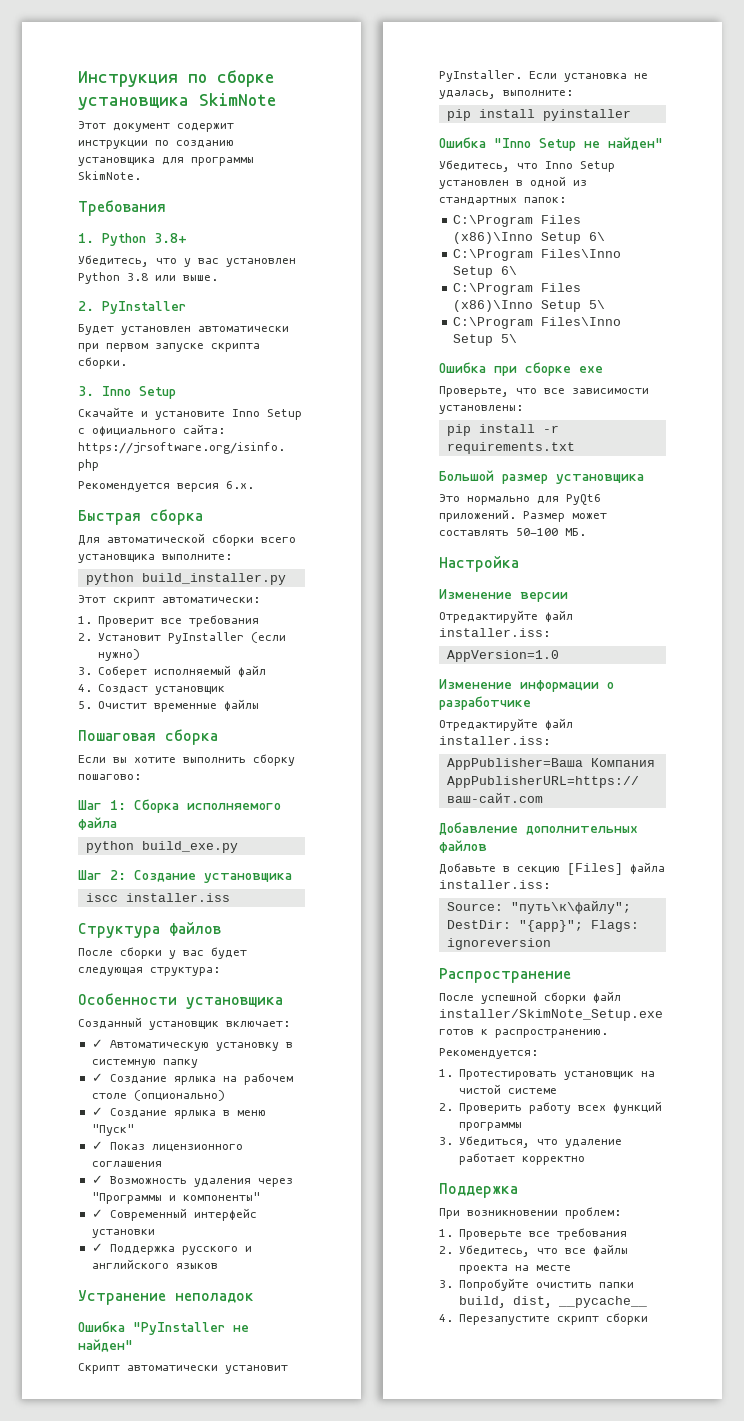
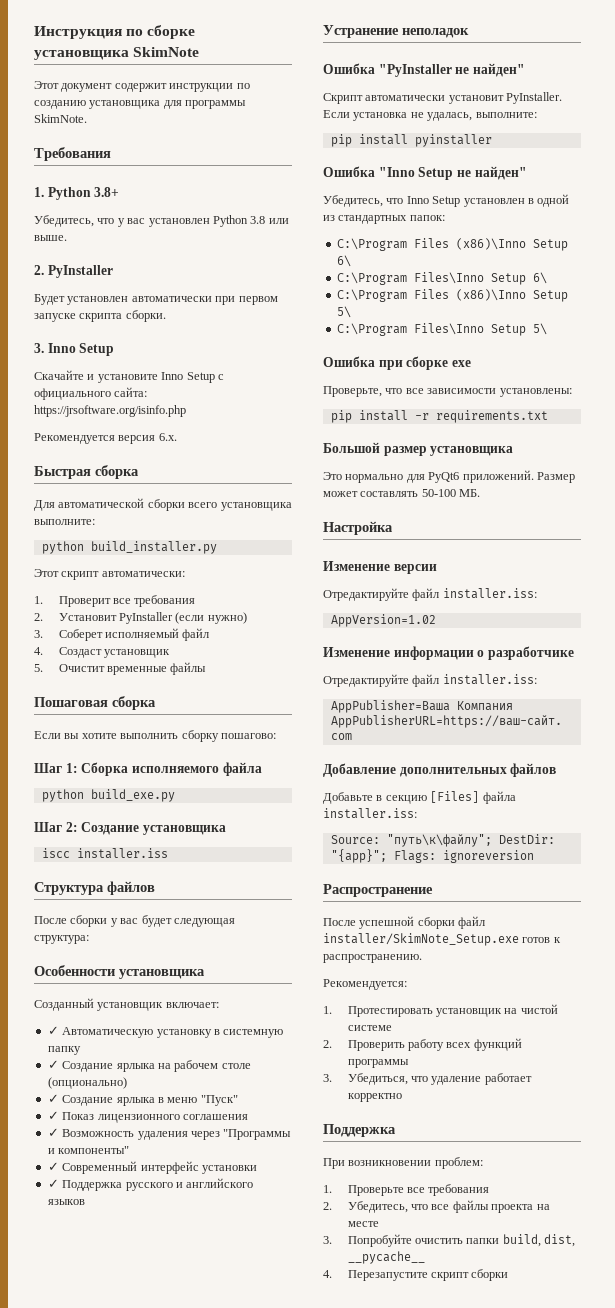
- AppVersion=1.0
+ AppVersion=1.02

